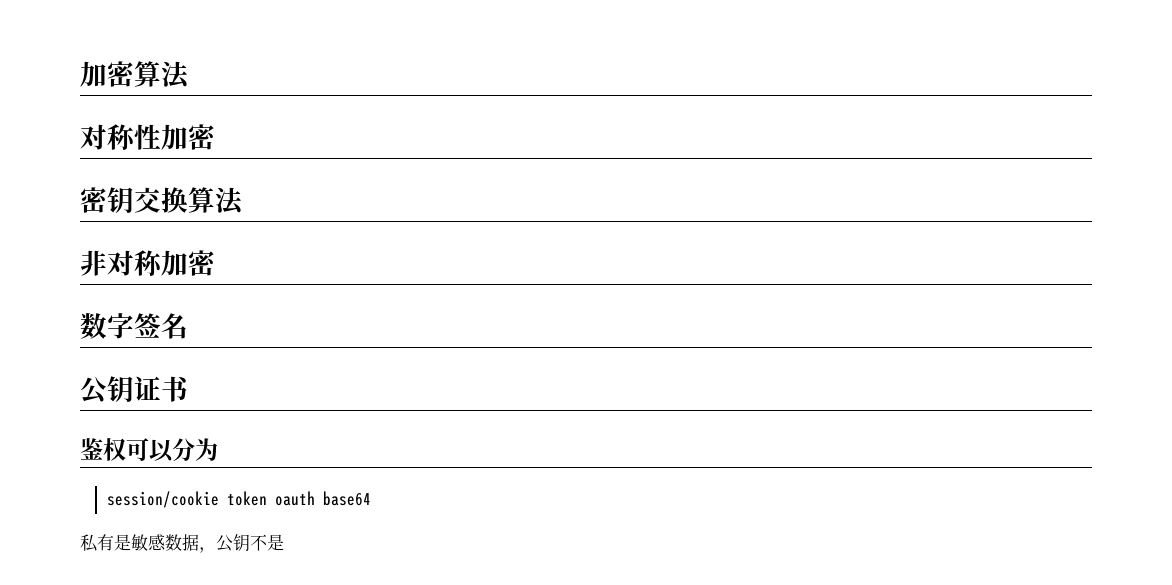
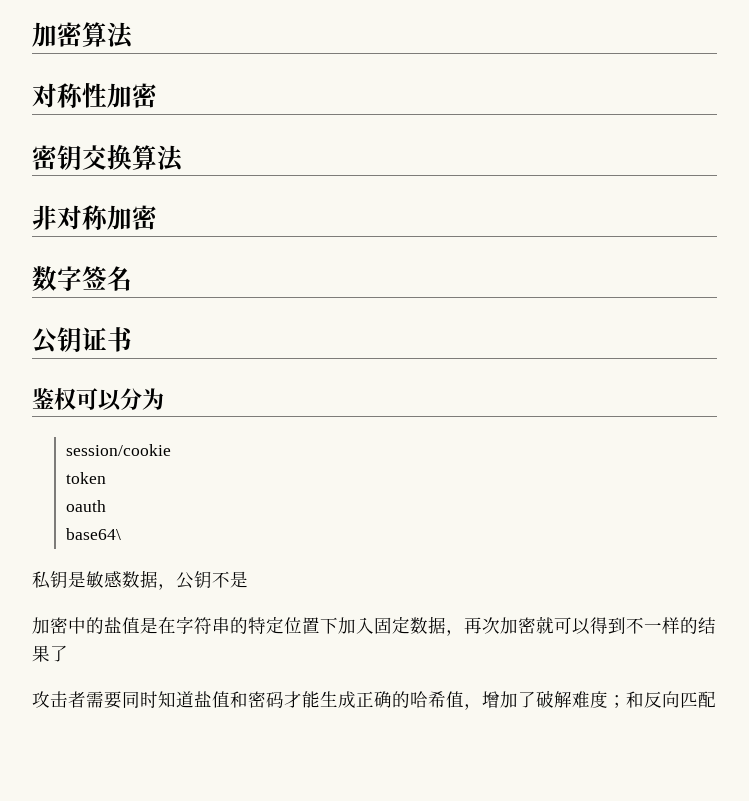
- session/cookie token oauth base64
+ session/cookie
+ token
+ oauth
+ base64\
- 私有是敏感数据，公钥不是
+ 私钥是敏感数据，公钥不是
+ 加密中的盐值是在字符串的特定位置下加入固定数据，再次加密就可以得到不一样的结果了
+ 攻击者需要同时知道盐值和密码才能生成正确的哈希值，增加了破解难度；和反向匹配

